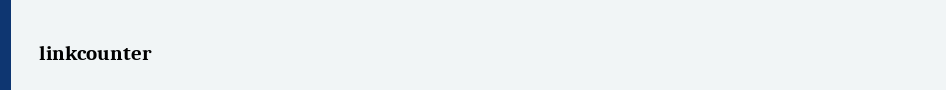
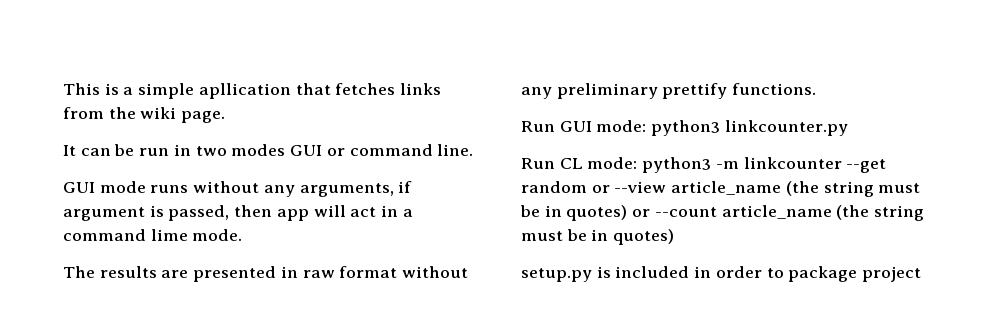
- linkcounter
+ This is a simple apllication that fetches links from the wiki page.
+ It can be run in two modes GUI or command line.
+ GUI mode runs without any arguments, if argument is passed, then app will act in a command lime mode.
+ The results are presented in raw format without any preliminary prettify functions.
+ Run GUI mode: python3 linkcounter.py
+ Run CL mode: python3 -m linkcounter --get random or --view article_name (the string must be in quotes) or --count article_name (the string must be in quotes)
+ setup.py is included in order to package project

